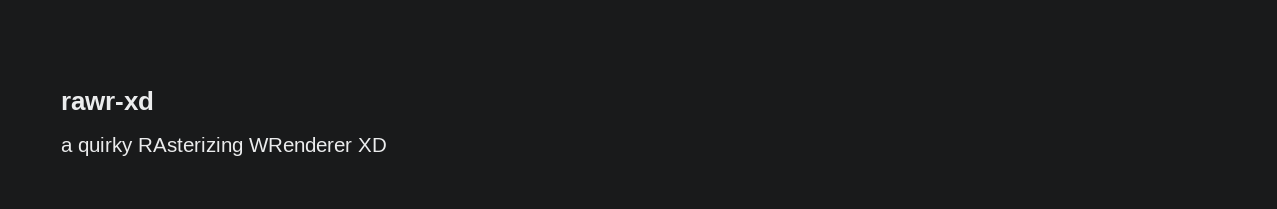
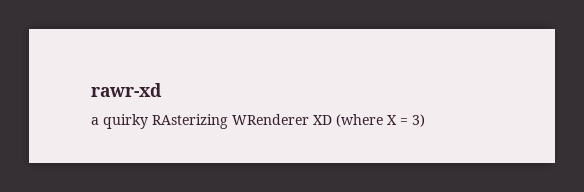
- a quirky RAsterizing WRenderer XD
+ a quirky RAsterizing WRenderer XD (where X = 3)

